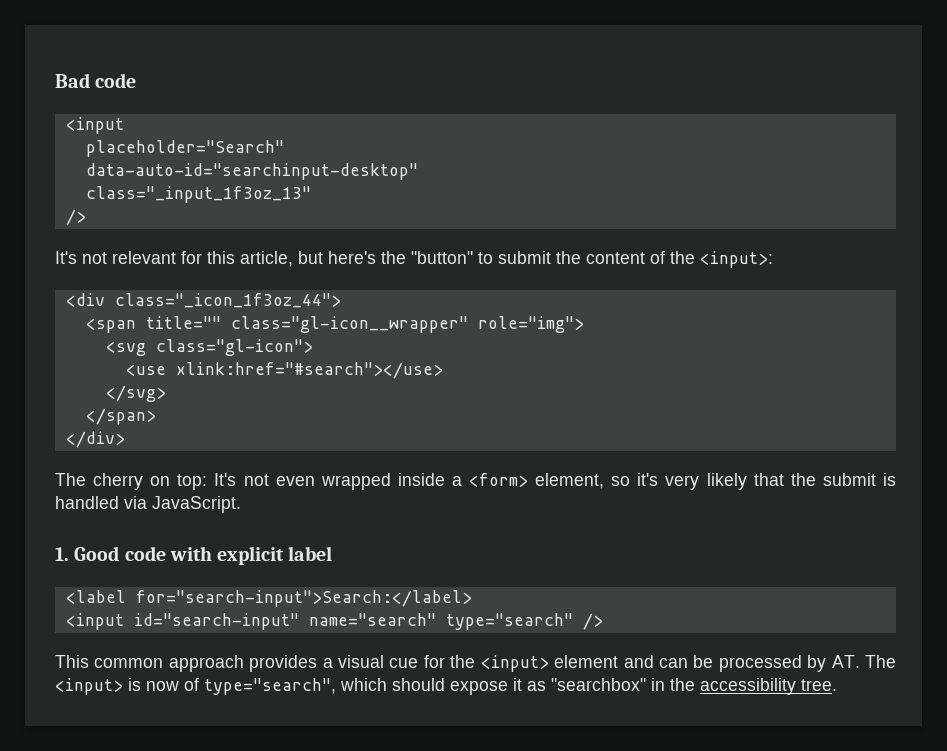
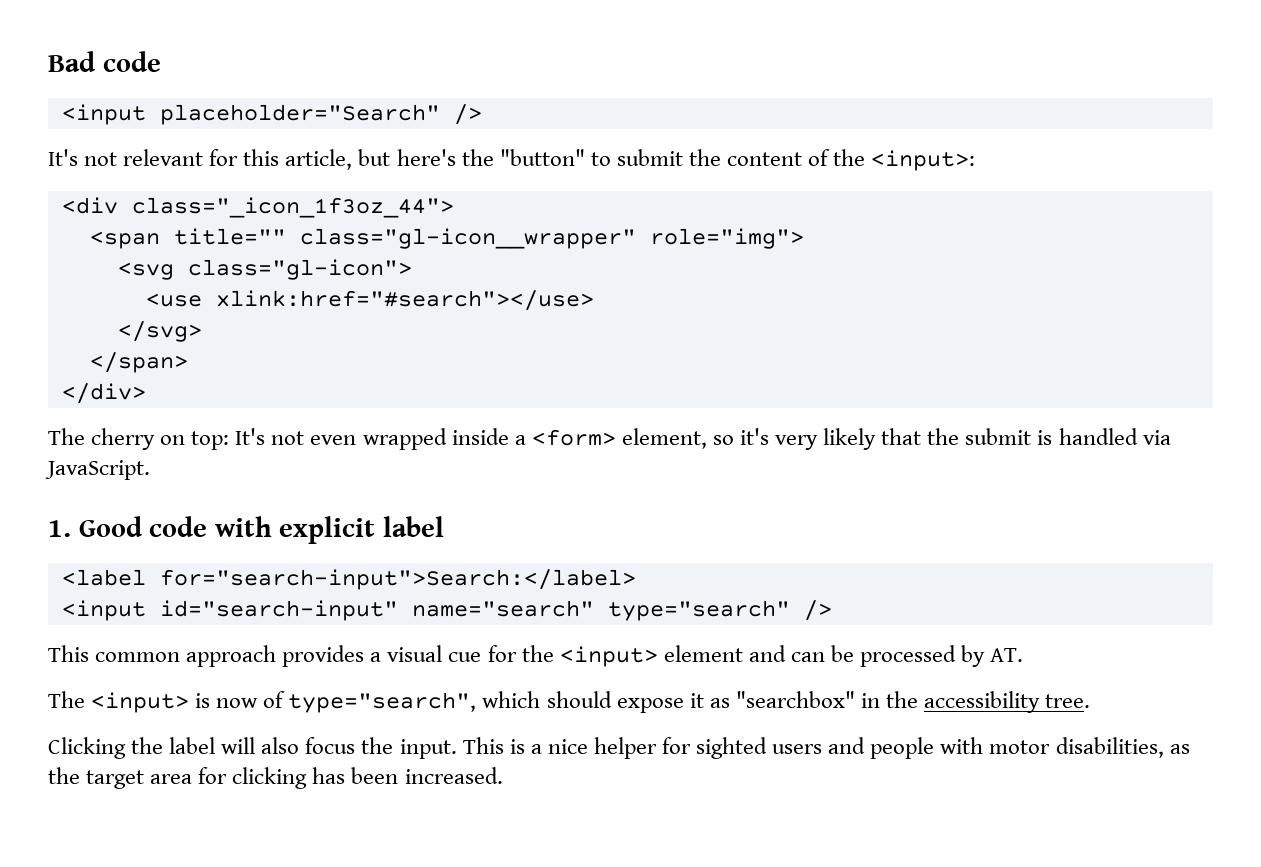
  Bad code
- <input
- placeholder="Search"
- data-auto-id="searchinput-desktop"
- class="_input_1f3oz_13"
- />
+ <input placeholder="Search" />
- This common approach provides a visual cue for the <input> element and can be processed by AT. The <input> is now of type="search", which should expose it as "searchbox" in the accessibility tree.
+ This common approach provides a visual cue for the <input> element and can be processed by AT.
+ The <input> is now of type="search", which should expose it as "searchbox" in the accessibility tree.
+ Clicking the label will also focus the input. This is a nice helper for sighted users and people with motor disabilities, as the target area for clicking has been increased.

